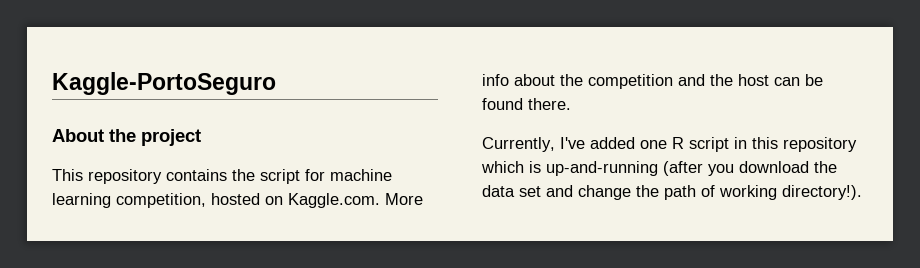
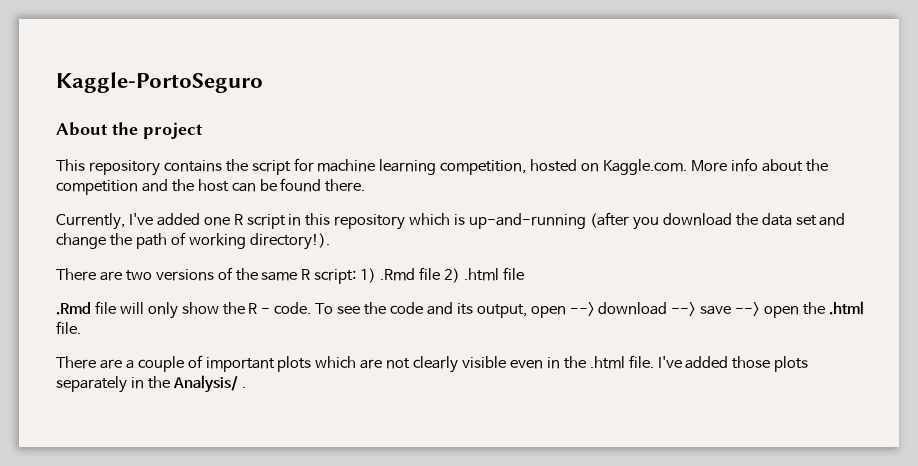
+ There are two versions of the same R script: 1) .Rmd file 2) .html file
+ .Rmd file will only show the R - code. To see the code and its output, open --> download --> save --> open the .html file.
+ There are a couple of important plots which are not clearly visible even in the .html file. I've added those plots separately in the Analysis/ .

